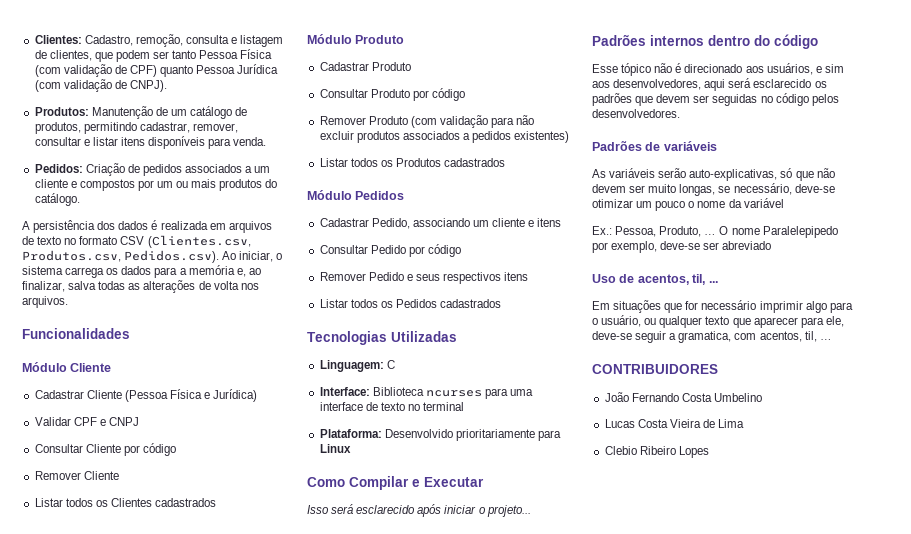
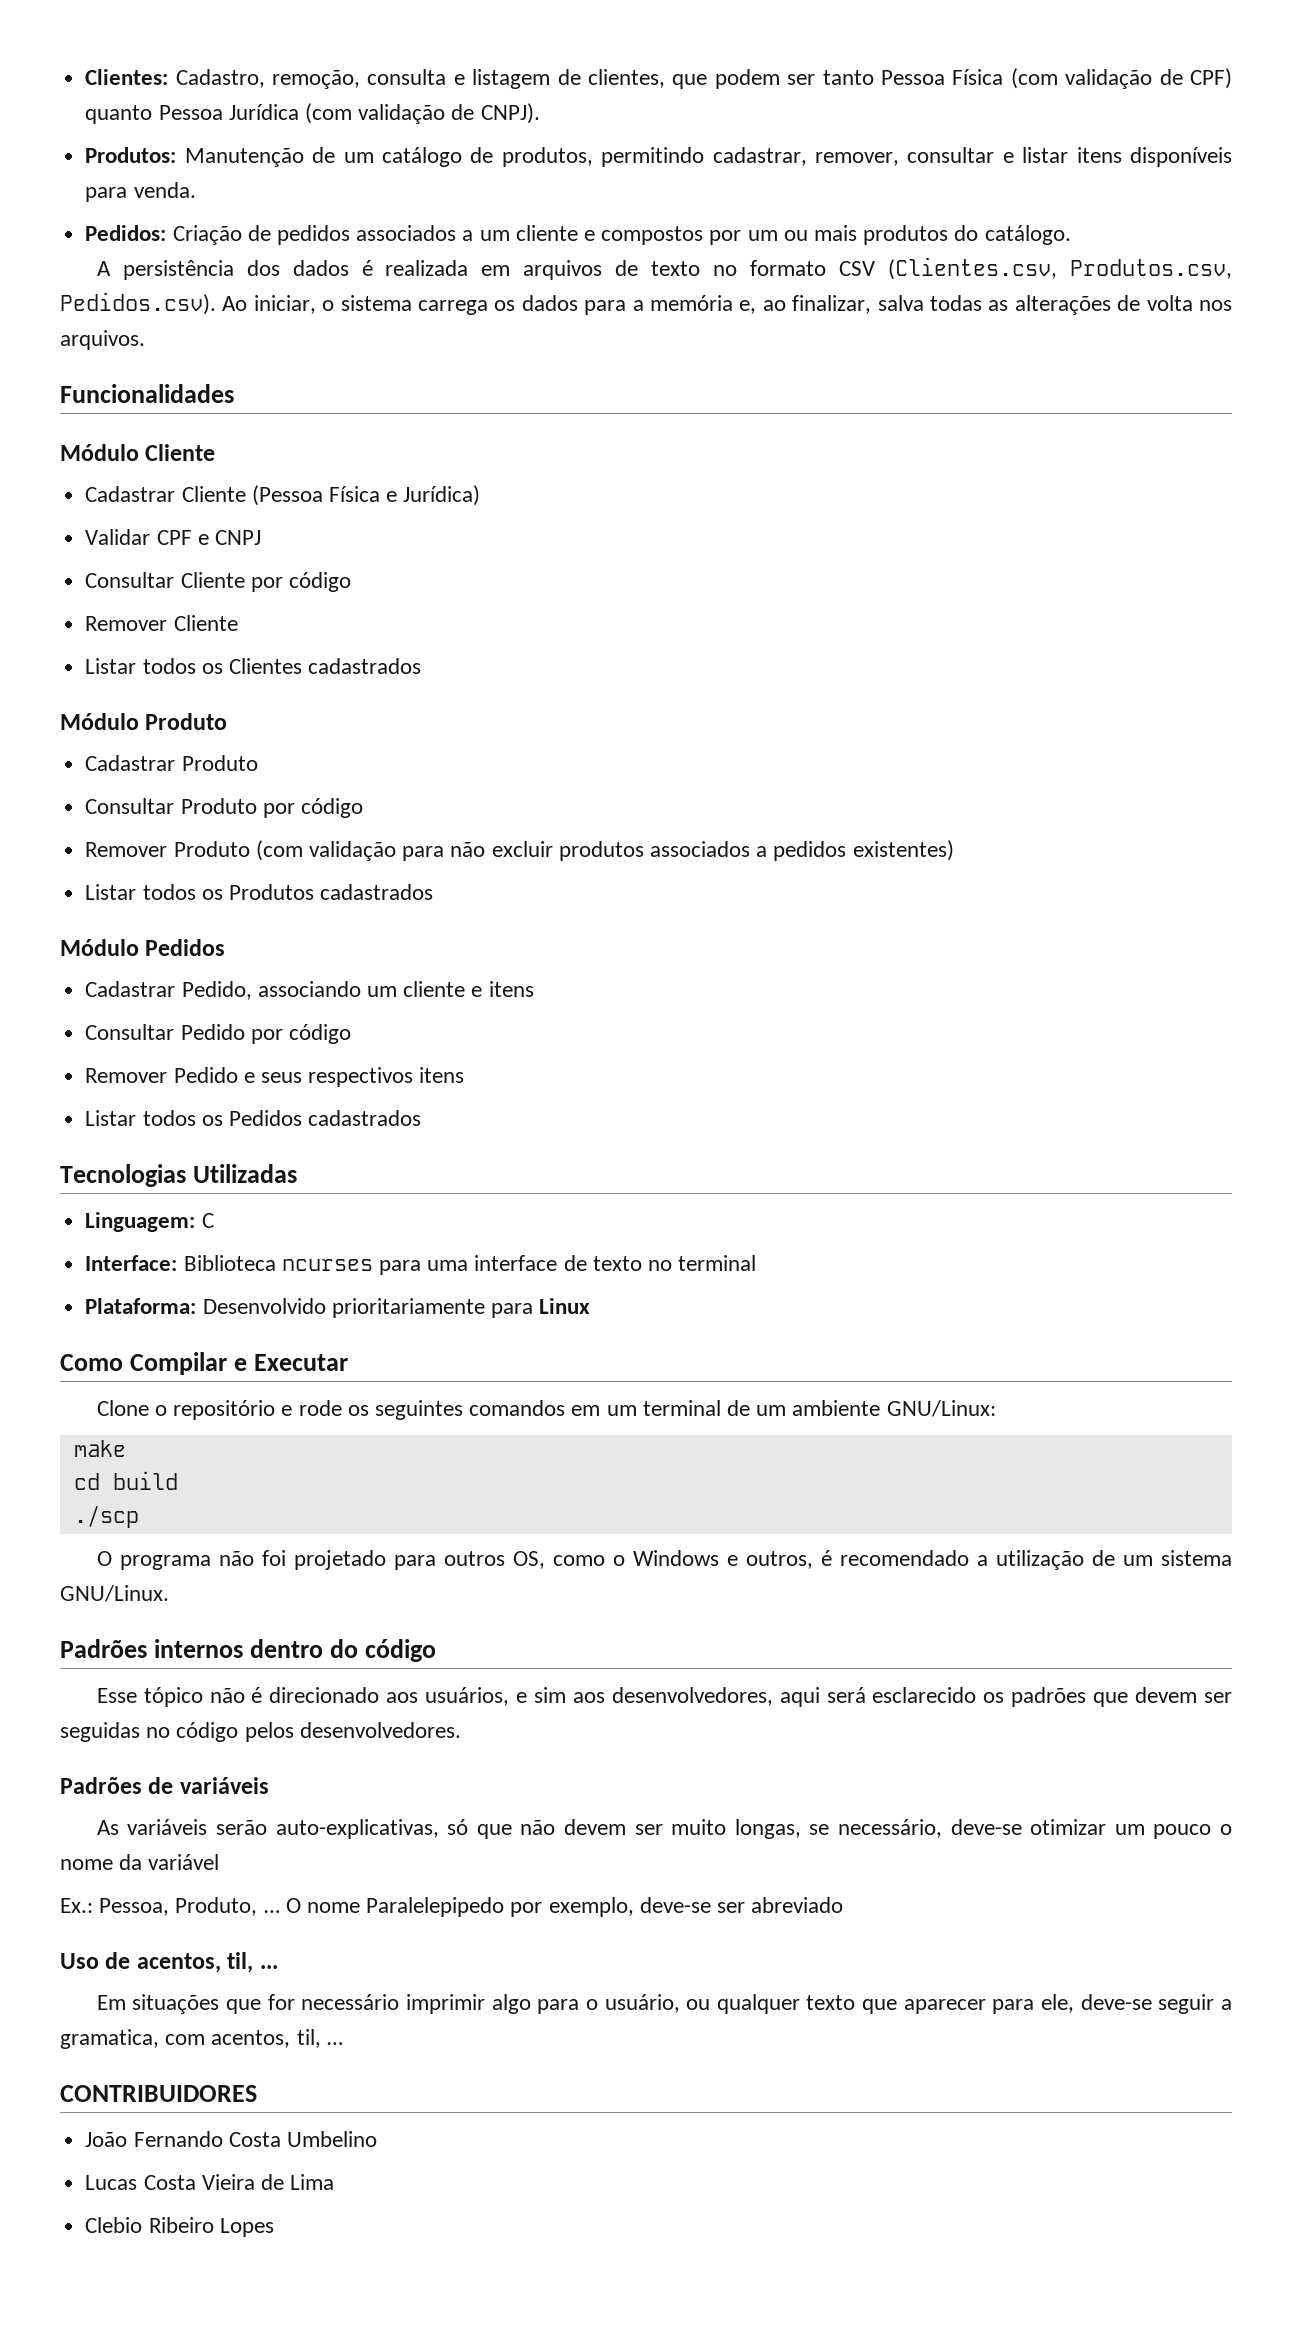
- Isso será esclarecido após iniciar o projeto...
+ Clone o repositório e rode os seguintes comandos em um terminal de um ambiente GNU/Linux:
+ make
+ cd build
+ ./scp
+ O programa não foi projetado para outros OS, como o Windows e outros, é recomendado a utilização de um sistema GNU/Linux.

